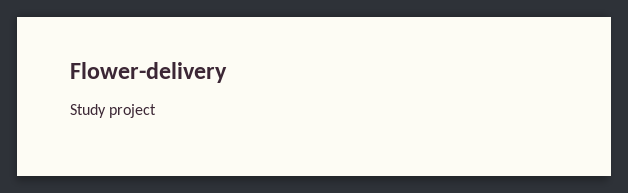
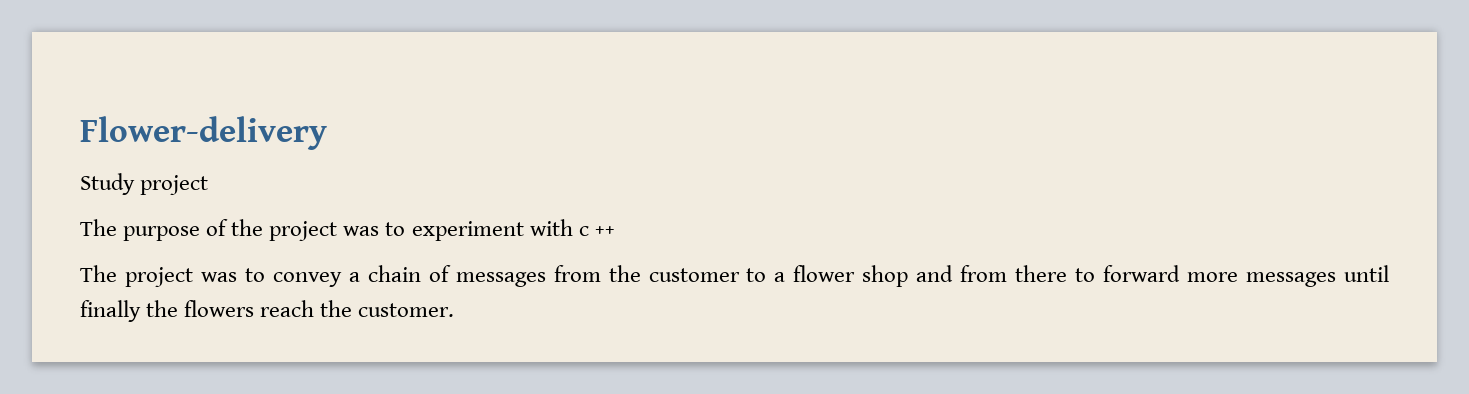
+ The purpose of the project was to experiment with c ++
+ The project was to convey a chain of messages from the customer to a flower shop and from there to forward more messages until finally the flowers reach the customer.

